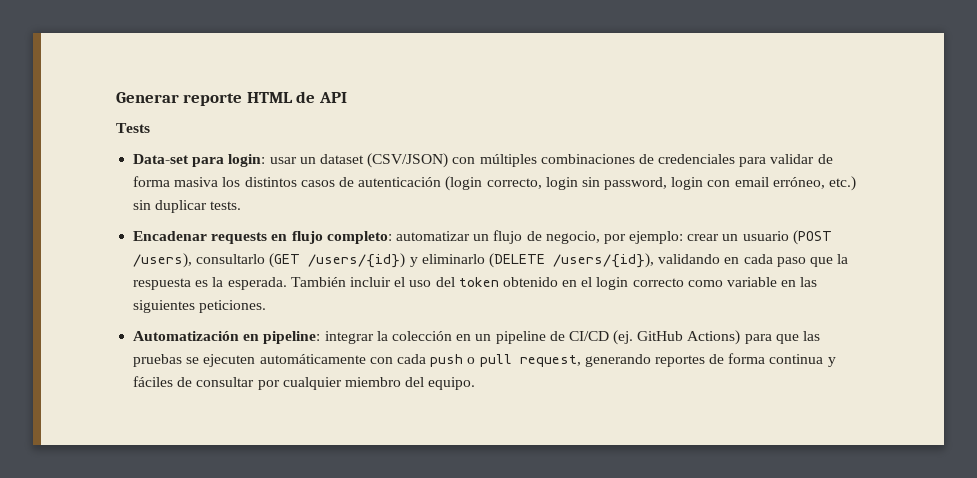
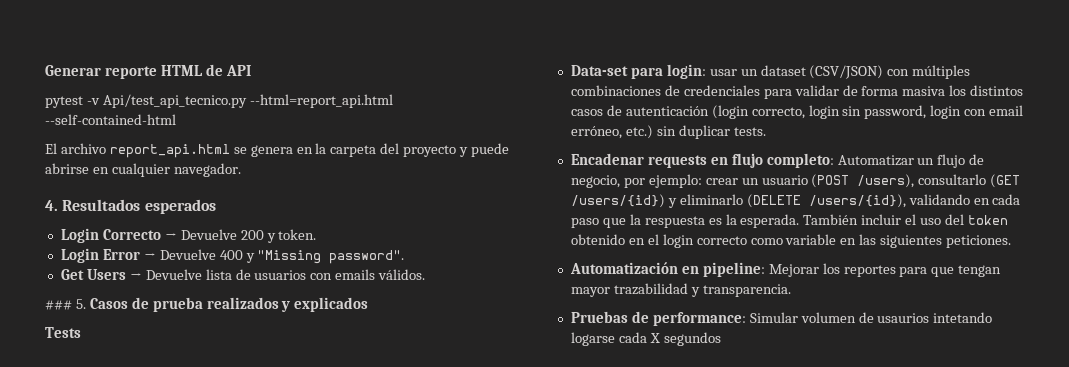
+ pytest -v Api/test_api_tecnico.py --html=report_api.html --self-contained-html
+ El archivo report_api.html se genera en la carpeta del proyecto y puede abrirse en cualquier navegador.
+ 4. Resultados esperados
+ Login Correcto → Devuelve 200 y token.
+ Login Error → Devuelve 400 y "Missing password".
+ Get Users → Devuelve lista de usuarios con emails válidos.
+ ### 5. Casos de prueba realizados y explicados
- Encadenar requests en flujo completo: automatizar un flujo de negocio, por ejemplo: crear un usuario (POST /users), consultarlo (GET /users/{id}) y eliminarlo (DELETE /users/{id}), validando en cada paso que la respuesta es la esperada.
+ Encadenar requests en flujo completo: Automatizar un flujo de negocio, por ejemplo: crear un usuario (POST /users), consultarlo (GET /users/{id}) y eliminarlo (DELETE /users/{id}), validando en cada paso que la respuesta es la esperada.
- Automatización en pipeline: integrar la colección en un pipeline de CI/CD (ej. GitHub Actions) para que las pruebas se ejecuten automáticamente con cada push o pull request, generando reportes de forma continua y fáciles de consultar por cualquier miembro del equipo.
+ Automatización en pipeline: Mejorar los reportes para que tengan mayor trazabilidad y transparencia.
+ Pruebas de performance: Simular volumen de usaurios intetando logarse cada X segundos

